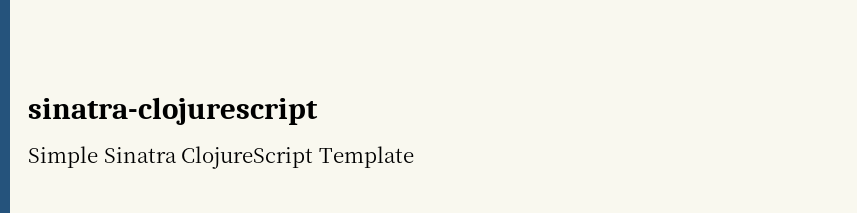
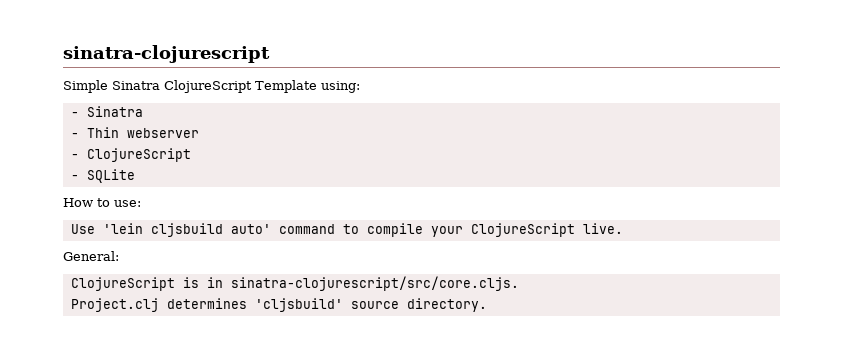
- Simple Sinatra ClojureScript Template
+ Simple Sinatra ClojureScript Template using:
+ - Sinatra
+ - Thin webserver
+ - ClojureScript
+ - SQLite
+ How to use:
+ Use 'lein cljsbuild auto' command to compile your ClojureScript live.
+ General:
+ ClojureScript is in sinatra-clojurescript/src/core.cljs.
+ Project.clj determines 'cljsbuild' source directory.

